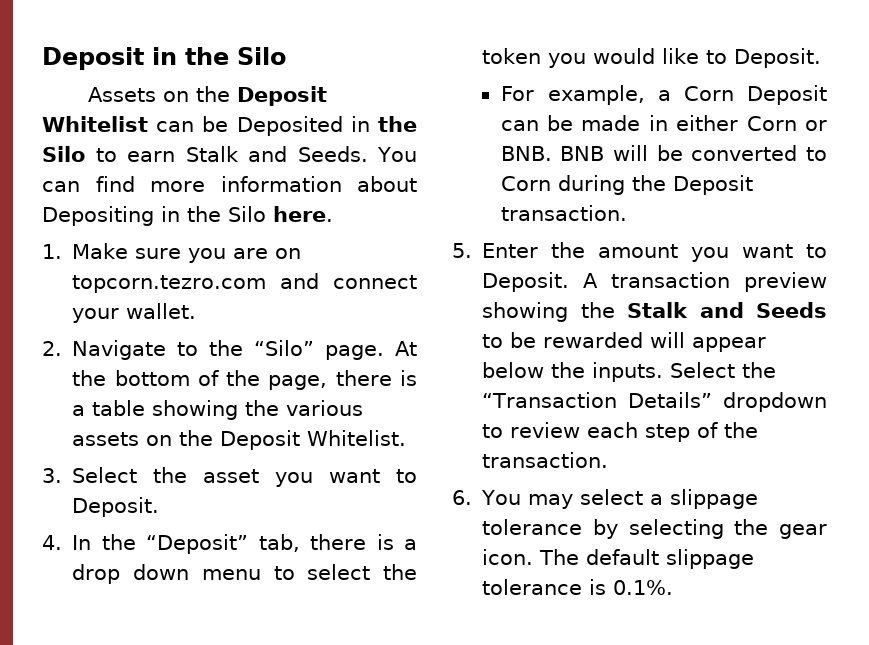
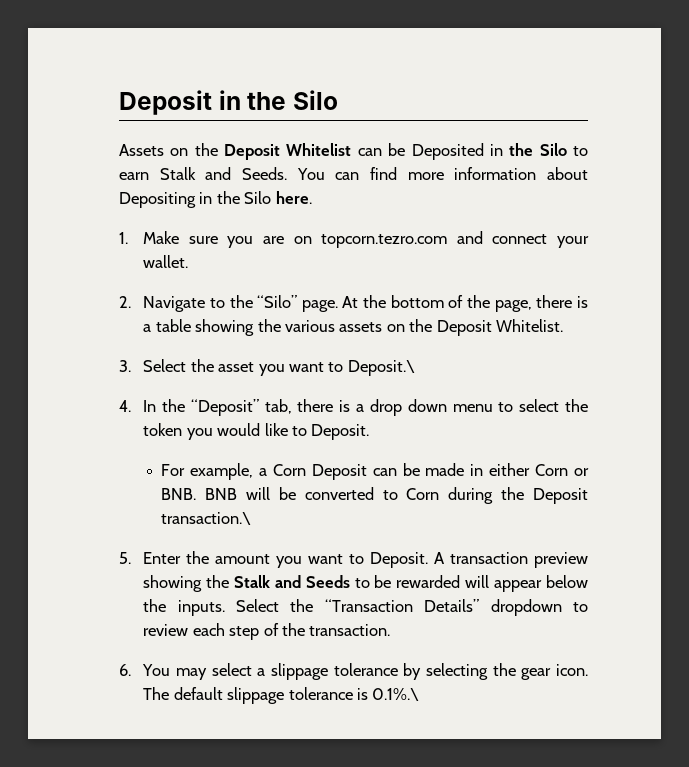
- 3. Select the asset you want to Deposit.
+ 3. Select the asset you want to Deposit.\
- For example, a Corn Deposit can be made in either Corn or BNB. BNB will be converted to Corn during the Deposit transaction.
+ For example, a Corn Deposit can be made in either Corn or BNB. BNB will be converted to Corn during the Deposit transaction.\
- The default slippage tolerance is 0.1%.
+ The default slippage tolerance is 0.1%.\

